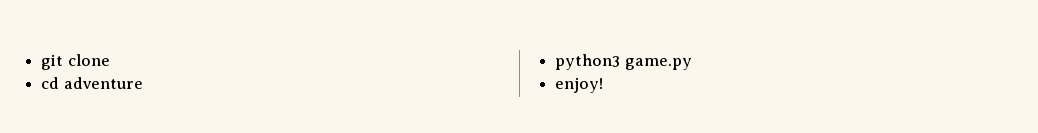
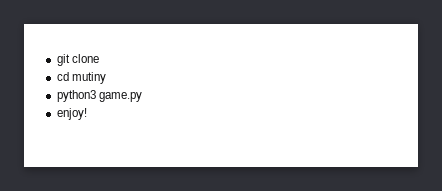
- cd adventure
+ cd mutiny

